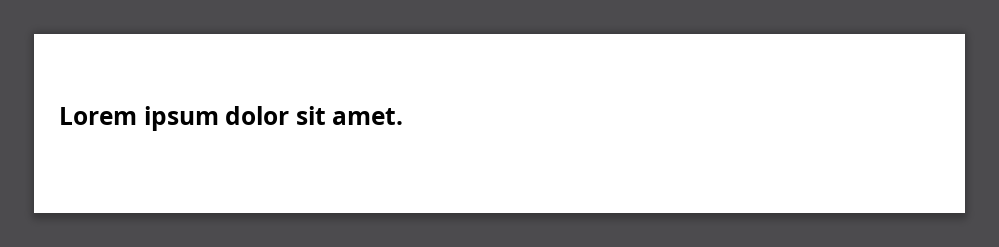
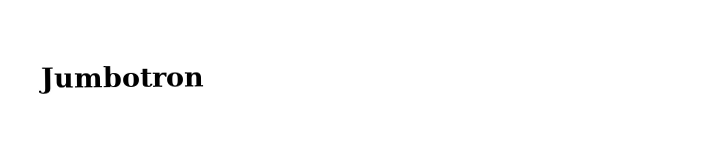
- Lorem ipsum dolor sit amet.
+ Jumbotron

